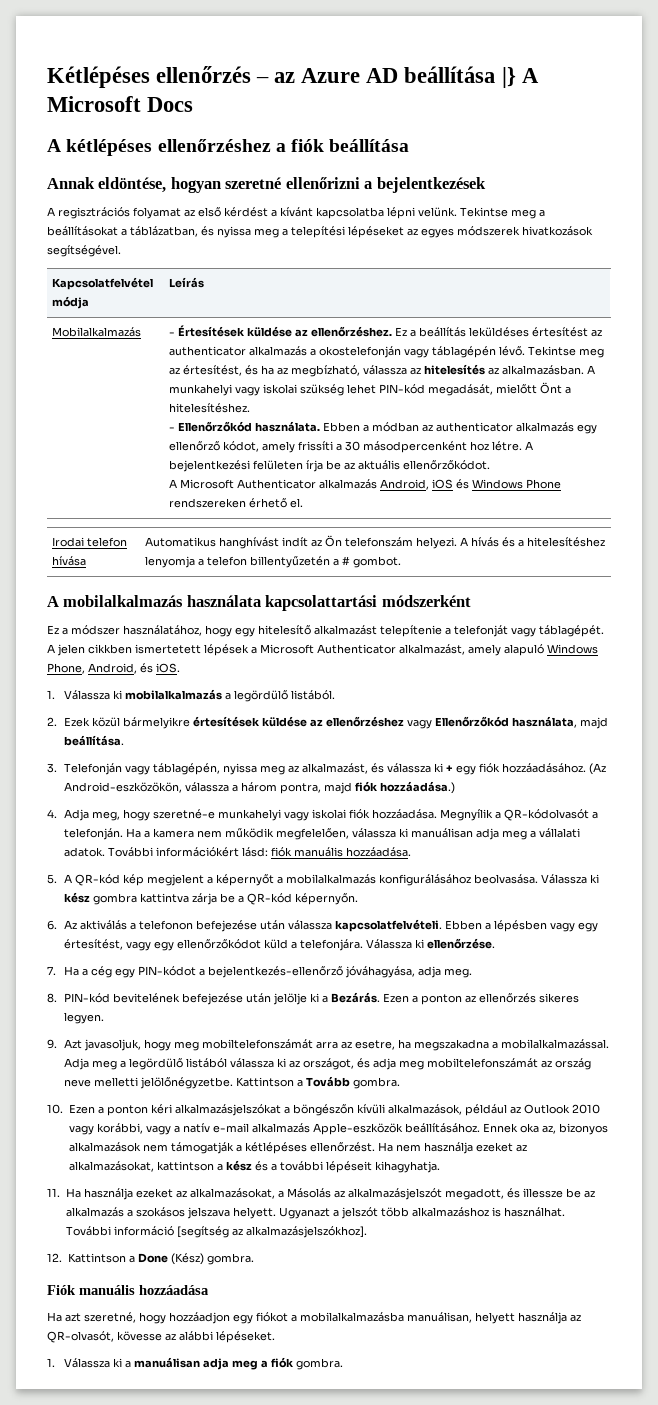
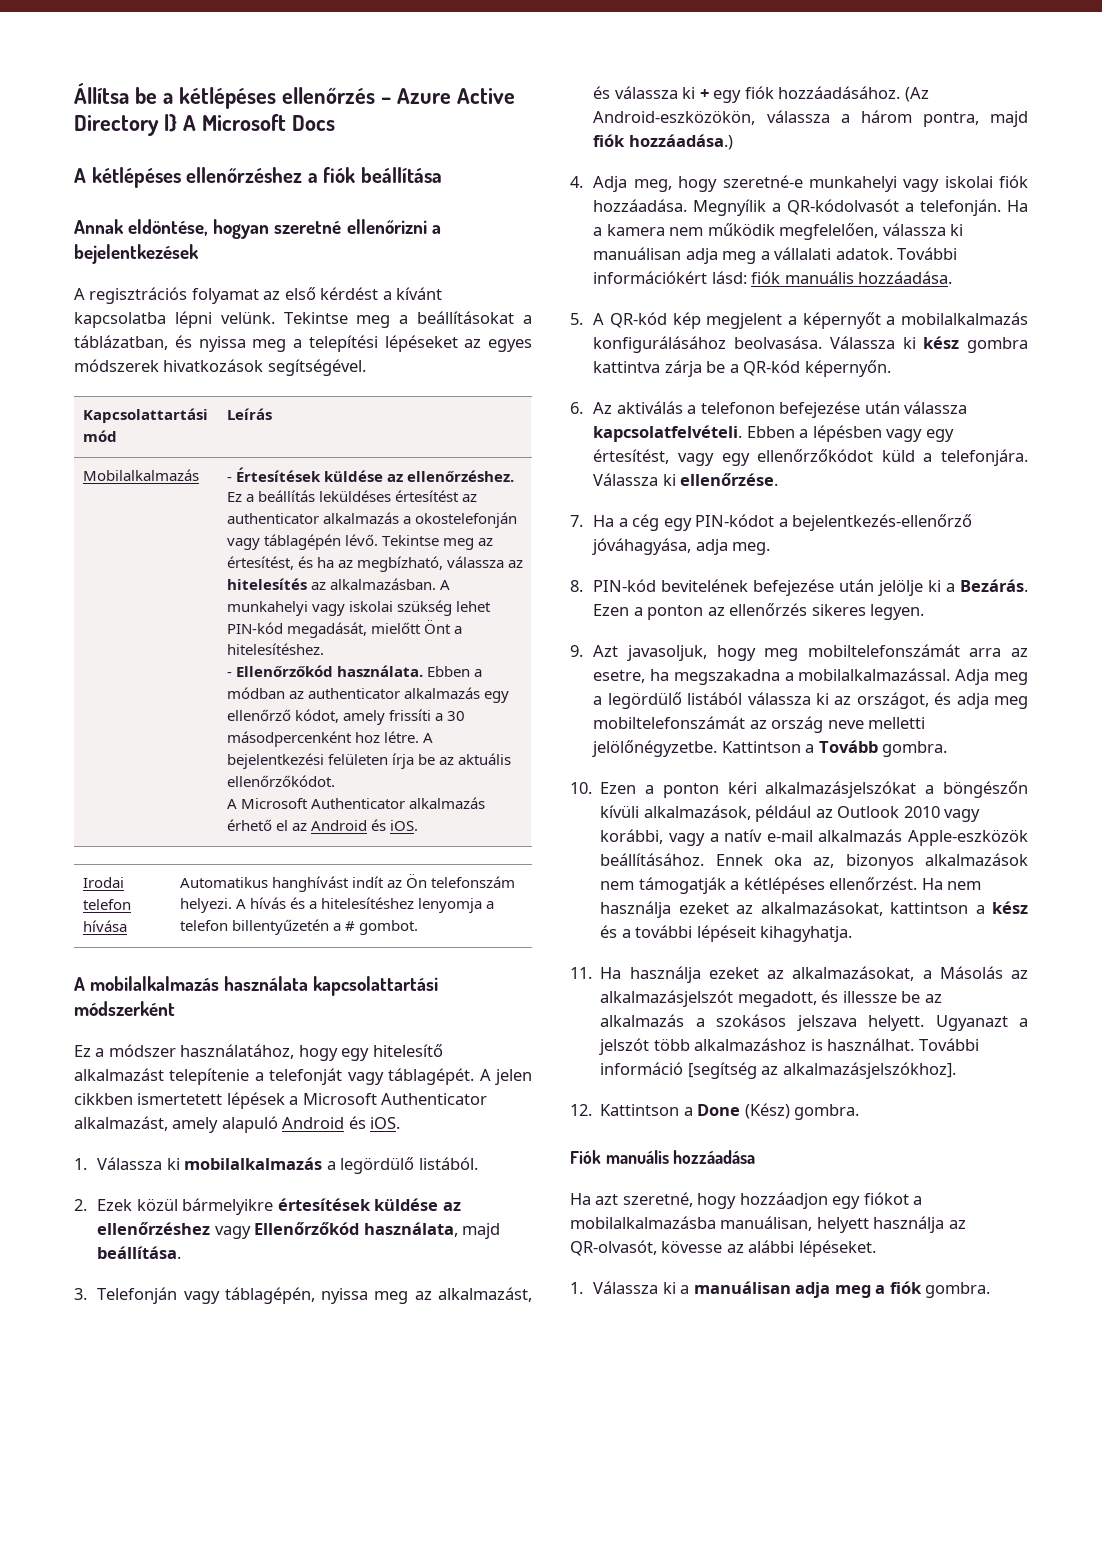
- Kétlépéses ellenőrzés – az Azure AD beállítása |} A Microsoft Docs
+ Állítsa be a kétlépéses ellenőrzés – Azure Active Directory |} A Microsoft Docs
- Kapcsolatfelvétel módja | Leírás
+ Kapcsolattartási mód | Leírás
- A Microsoft Authenticator alkalmazás Android, iOS és Windows Phone rendszereken érhető el.
+ A Microsoft Authenticator alkalmazás érhető el az Android és iOS.
- A jelen cikkben ismertetett lépések a Microsoft Authenticator alkalmazást, amely alapuló Windows Phone, Android, és iOS.
+ A jelen cikkben ismertetett lépések a Microsoft Authenticator alkalmazást, amely alapuló Android és iOS.

